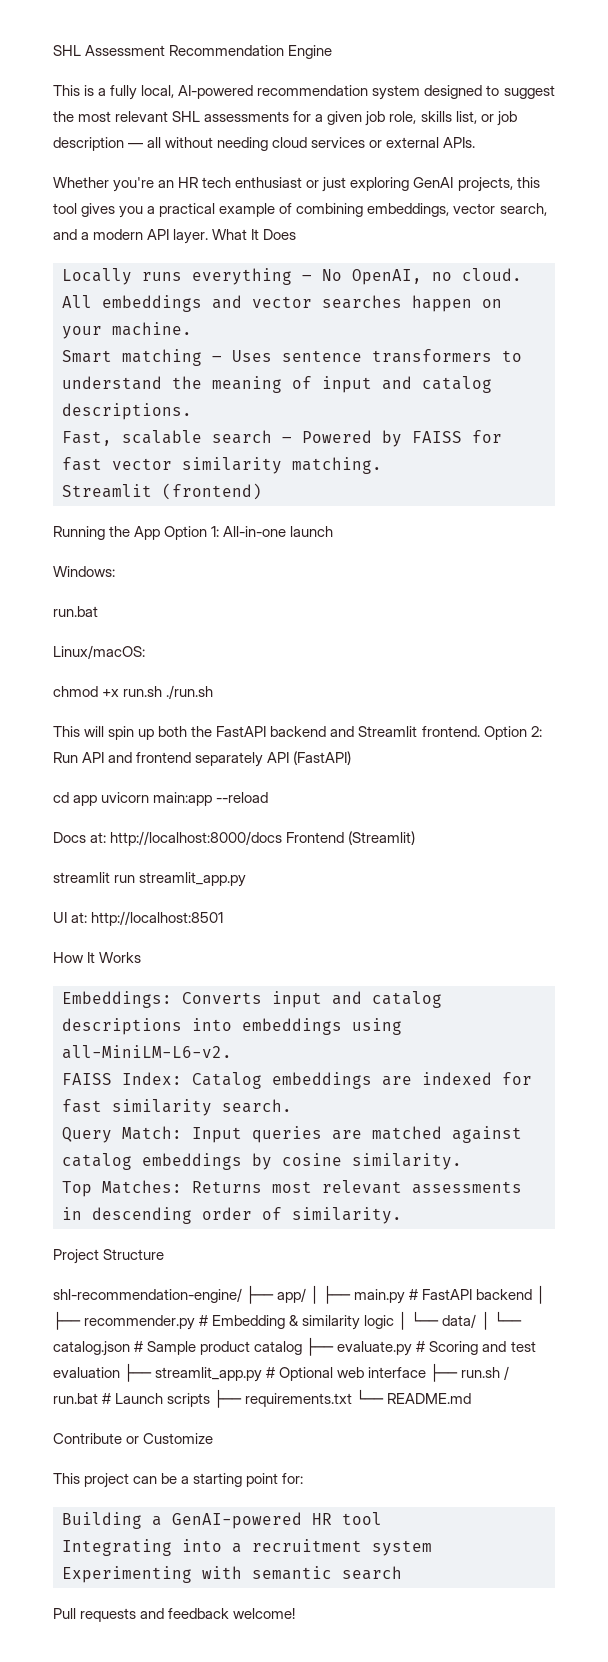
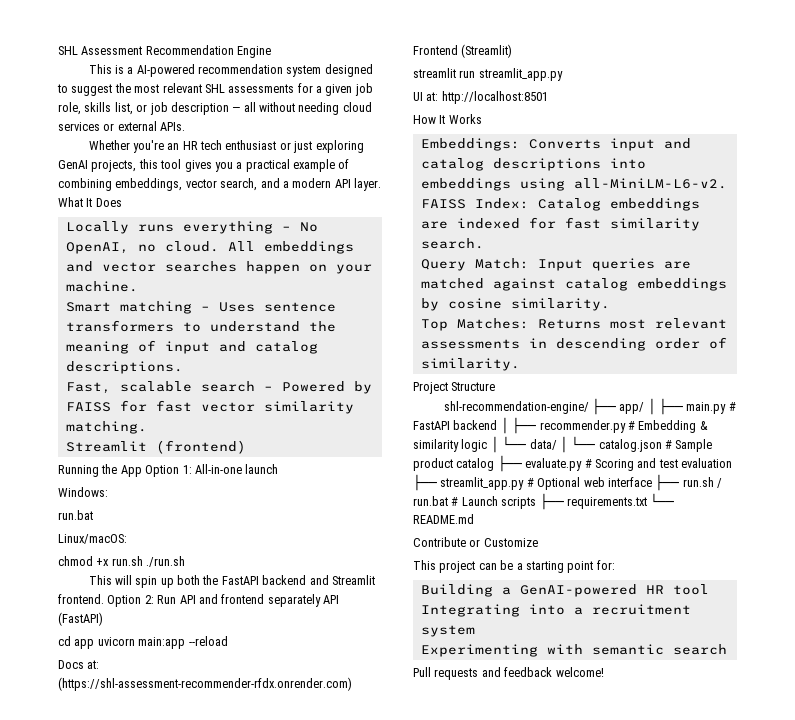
- This is a fully local, AI-powered recommendation system designed to suggest the most relevant SHL assessments for a given job role, skills list, or job description — all without needing cloud services or external APIs.
+ This is a AI-powered recommendation system designed to suggest the most relevant SHL assessments for a given job role, skills list, or job description — all without needing cloud services or external APIs.
- Docs at: http://localhost:8000/docs Frontend (Streamlit)
+ Docs at: (https://shl-assessment-recommender-rfdx.onrender.com) Frontend (Streamlit)

